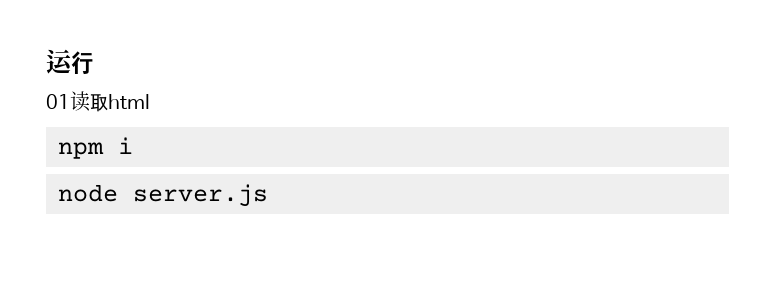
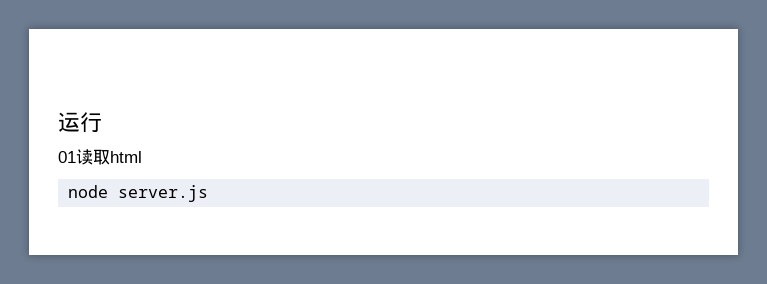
- npm i

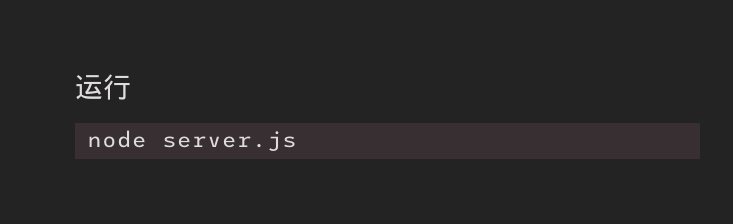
- 01读取html

